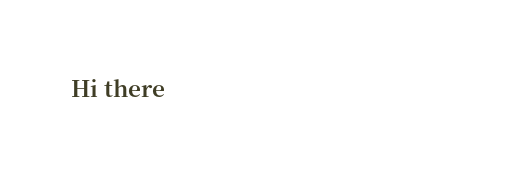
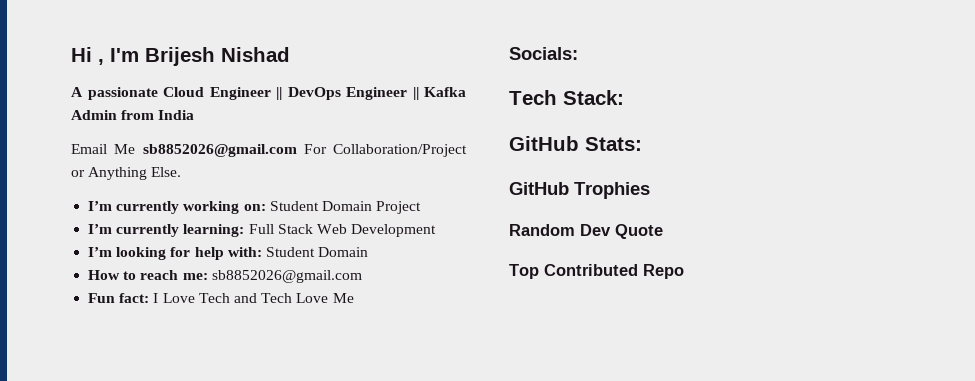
- Hi there
+ Hi , I'm Brijesh Nishad
+ A passionate Cloud Engineer || DevOps Engineer || Kafka Admin from India
+ Email Me sb8852026@gmail.com For Collaboration/Project or Anything Else.
+ I’m currently working on: Student Domain Project
+ I’m currently learning: Full Stack Web Development
+ I’m looking for help with: Student Domain
+ How to reach me: sb8852026@gmail.com
+ Fun fact: I Love Tech and Tech Love Me
+ Socials:
+ Tech Stack:
+ GitHub Stats:
+ GitHub Trophies
+ Random Dev Quote
+ Top Contributed Repo

